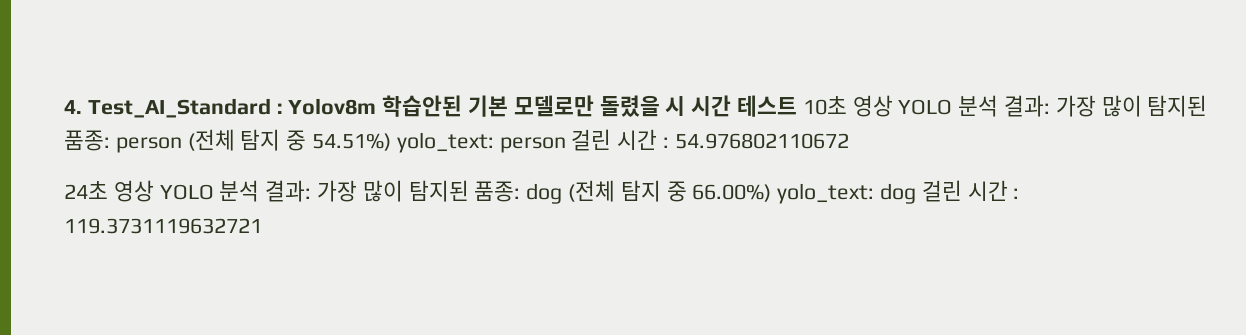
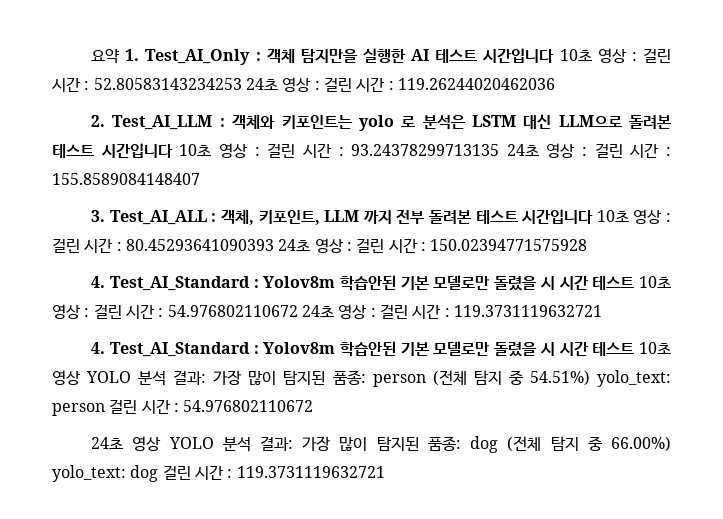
+ 요약 1. Test_AI_Only : 객체 탐지만을 실행한 AI 테스트 시간입니다 10초 영상 : 걸린 시간 : 52.80583143234253 24초 영상 : 걸린 시간 : 119.26244020462036
+ 2. Test_AI_LLM : 객체와 키포인트는 yolo 로 분석은 LSTM 대신 LLM으로 돌려본 테스트 시간입니다 10초 영상 : 걸린 시간 : 93.24378299713135 24초 영상 : 걸린 시간 : 155.8589084148407
+ 3. Test_AI_ALL : 객체, 키포인트, LLM 까지 전부 돌려본 테스트 시간입니다 10초 영상 : 걸린 시간 : 80.45293641090393 24초 영상 : 걸린 시간 : 150.02394771575928
+ 4. Test_AI_Standard : Yolov8m 학습안된 기본 모델로만 돌렸을 시 시간 테스트 10초 영상 : 걸린 시간 : 54.976802110672 24초 영상 : 걸린 시간 : 119.3731119632721

